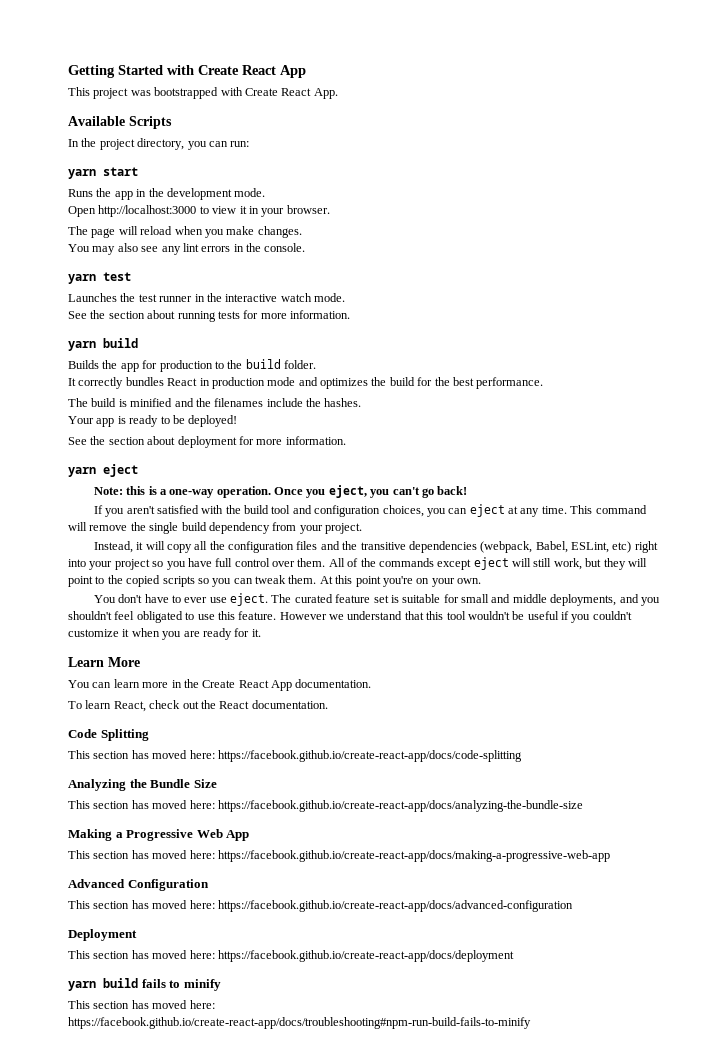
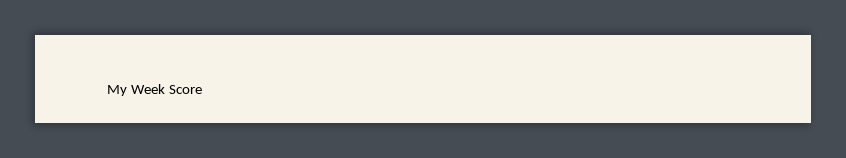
- Getting Started with Create React App
- This project was bootstrapped with Create React App.
- Available Scripts
- In the project directory, you can run:
- yarn start
- Runs the app in the development mode.
- Open http://localhost:3000 to view it in your browser.
- The page will reload when you make changes.
- You may also see any lint errors in the console.
- yarn test
- Launches the test runner in the interactive watch mode.
- See the section about running tests for more information.
- yarn build
- Builds the app for production to the build folder.
- It correctly bundles React in production mode and optimizes the build for the best performance.
- The build is minified and the filenames include the hashes.
- Your app is ready to be deployed!
- See the section about deployment for more information.
- yarn eject
- Note: this is a one-way operation. Once you eject, you can't go back!
- If you aren't satisfied with the build tool and configuration choices, you can eject at any time. This command will remove the single build dependency from your project.
- Instead, it will copy all the configuration files and the transitive dependencies (webpack, Babel, ESLint, etc) right into your project so you have full control over them. All of the commands except eject will still work, but they will point to the copied scripts so you can tweak them. At this point you're on your own.
- You don't have to ever use eject. The curated feature set is suitable for small and middle deployments, and you shouldn't feel obligated to use this feature. However we understand that this tool wouldn't be useful if you couldn't customize it when you are ready for it.
- Learn More
- You can learn more in the Create React App documentation.
- To learn React, check out the React documentation.
- Code Splitting
- This section has moved here: https://facebook.github.io/create-react-app/docs/code-splitting
- Analyzing the Bundle Size
- This section has moved here: https://facebook.github.io/create-react-app/docs/analyzing-the-bundle-size
- Making a Progressive Web App
- This section has moved here: https://facebook.github.io/create-react-app/docs/making-a-progressive-web-app
- Advanced Configuration
- This section has moved here: https://facebook.github.io/create-react-app/docs/advanced-configuration
- Deployment
- This section has moved here: https://facebook.github.io/create-react-app/docs/deployment
- yarn build fails to minify
- This section has moved here: https://facebook.github.io/create-react-app/docs/troubleshooting#npm-run-build-fails-to-minify
+ My Week Score

